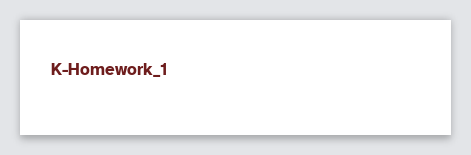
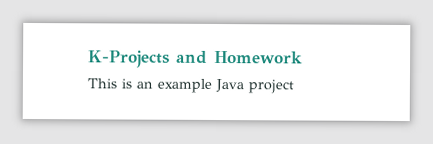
- K-Homework_1
+ K-Projects and Homework
+ This is an example Java project

